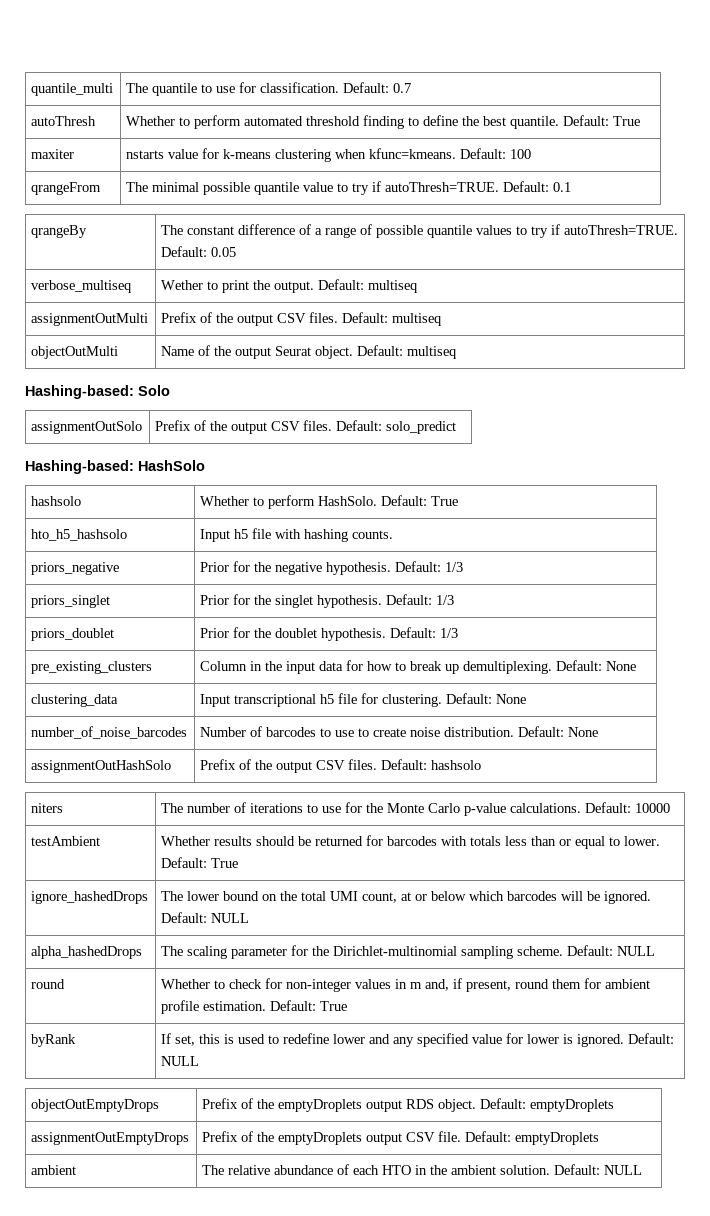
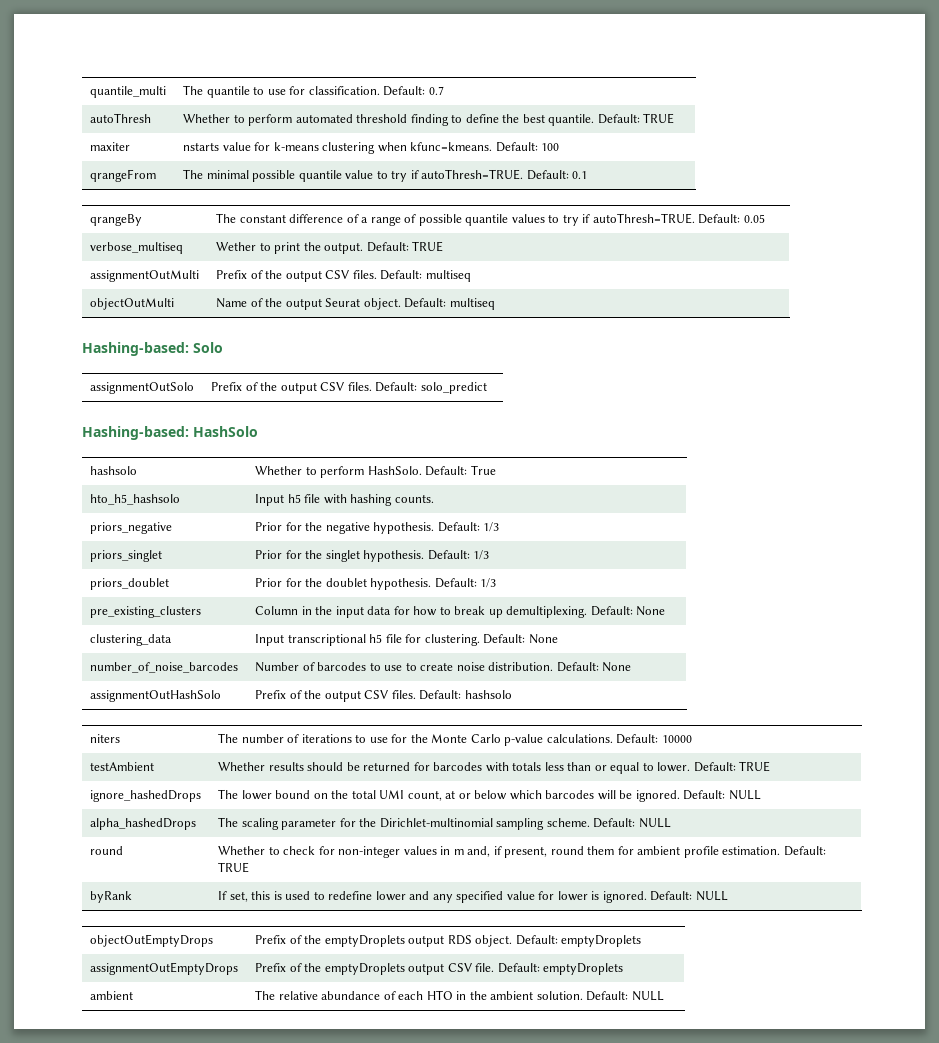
- autoThresh | Whether to perform automated threshold finding to define the best quantile. Default: True
+ autoThresh | Whether to perform automated threshold finding to define the best quantile. Default: TRUE
- verbose_multiseq | Wether to print the output. Default: multiseq
+ verbose_multiseq | Wether to print the output. Default: TRUE
- testAmbient | Whether results should be returned for barcodes with totals less than or equal to lower. Default: True
+ testAmbient | Whether results should be returned for barcodes with totals less than or equal to lower. Default: TRUE
- round | Whether to check for non-integer values in m and, if present, round them for ambient profile estimation. Default: True
+ round | Whether to check for non-integer values in m and, if present, round them for ambient profile estimation. Default: TRUE

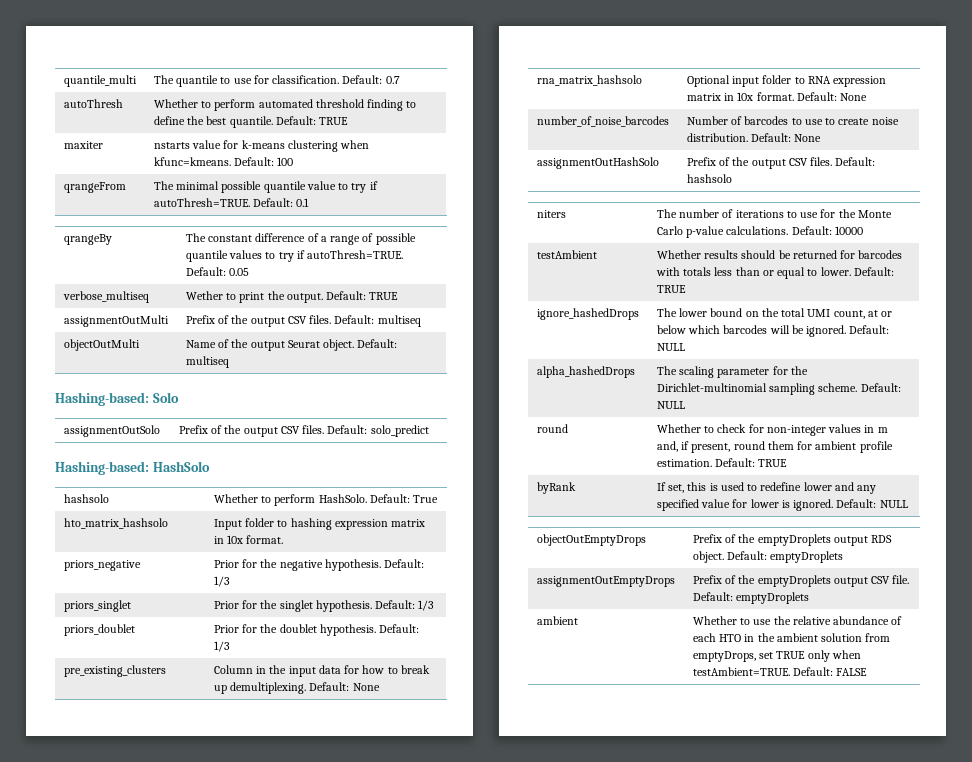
- hto_h5_hashsolo | Input h5 file with hashing counts.
+ hto_matrix_hashsolo | Input folder to hashing expression matrix in 10x format.
- clustering_data | Input transcriptional h5 file for clustering. Default: None
+ rna_matrix_hashsolo | Optional input folder to RNA expression matrix in 10x format. Default: None
- ambient | The relative abundance of each HTO in the ambient solution. Default: NULL
+ ambient | Whether to use the relative abundance of each HTO in the ambient solution from emptyDrops, set TRUE only when testAmbient=TRUE. Default: FALSE

